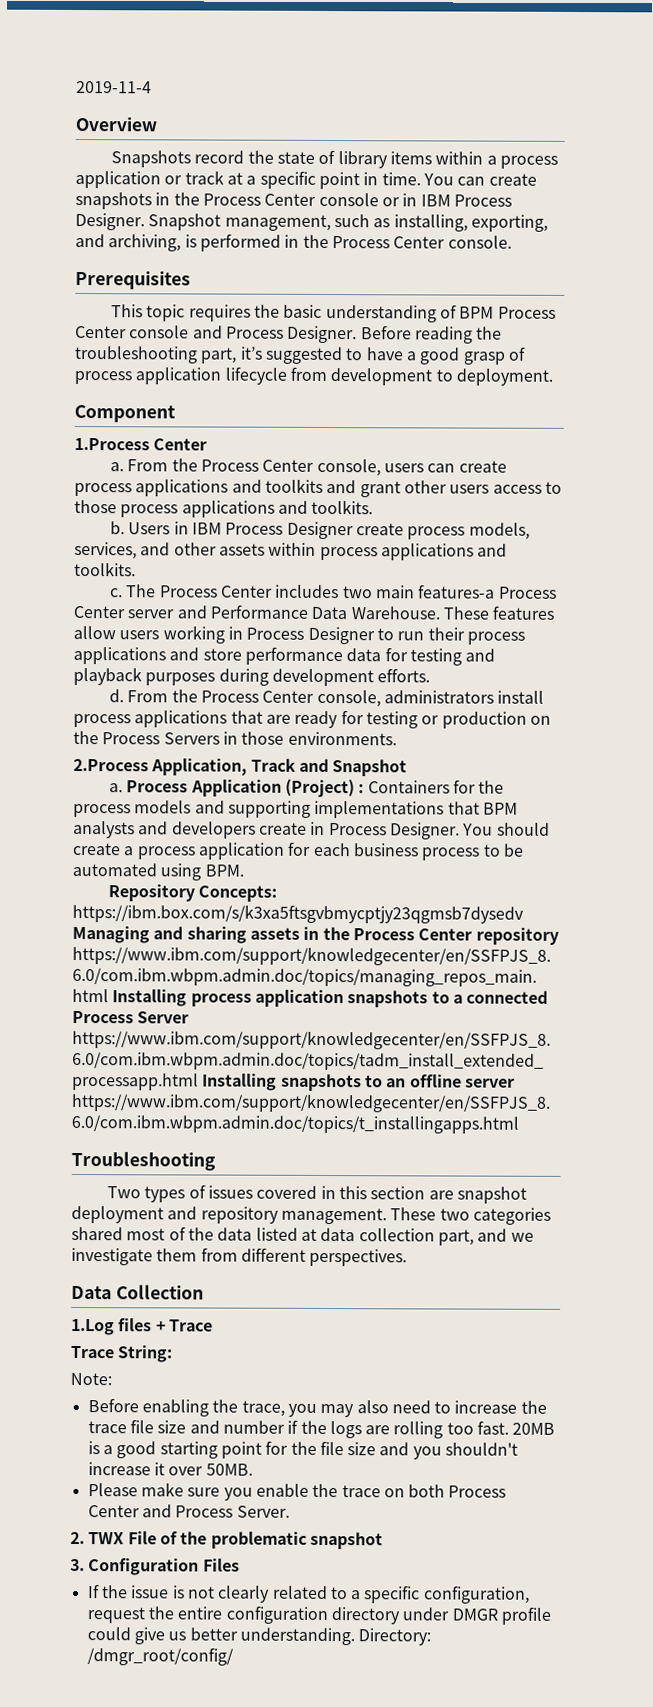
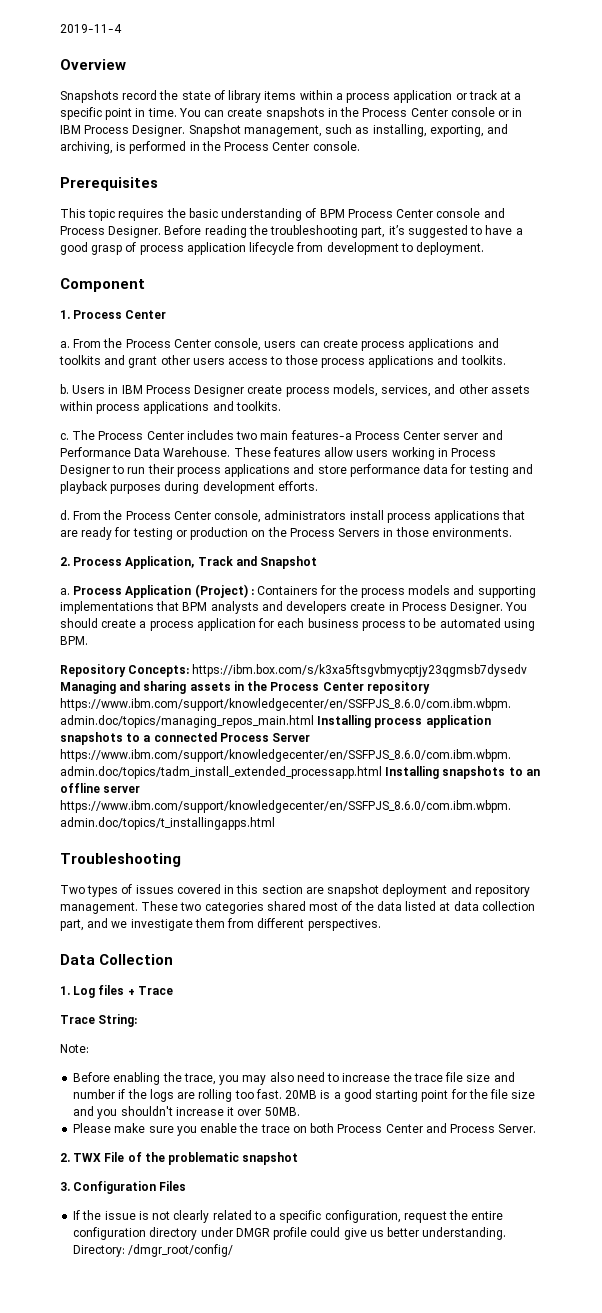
- 1.Process Center
+ 1. Process Center
- 2.Process Application, Track and Snapshot
+ 2. Process Application, Track and Snapshot
- 1.Log files + Trace
+ 1. Log files + Trace

